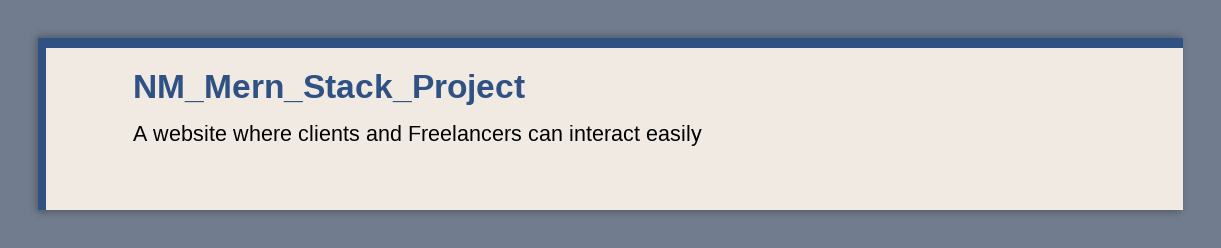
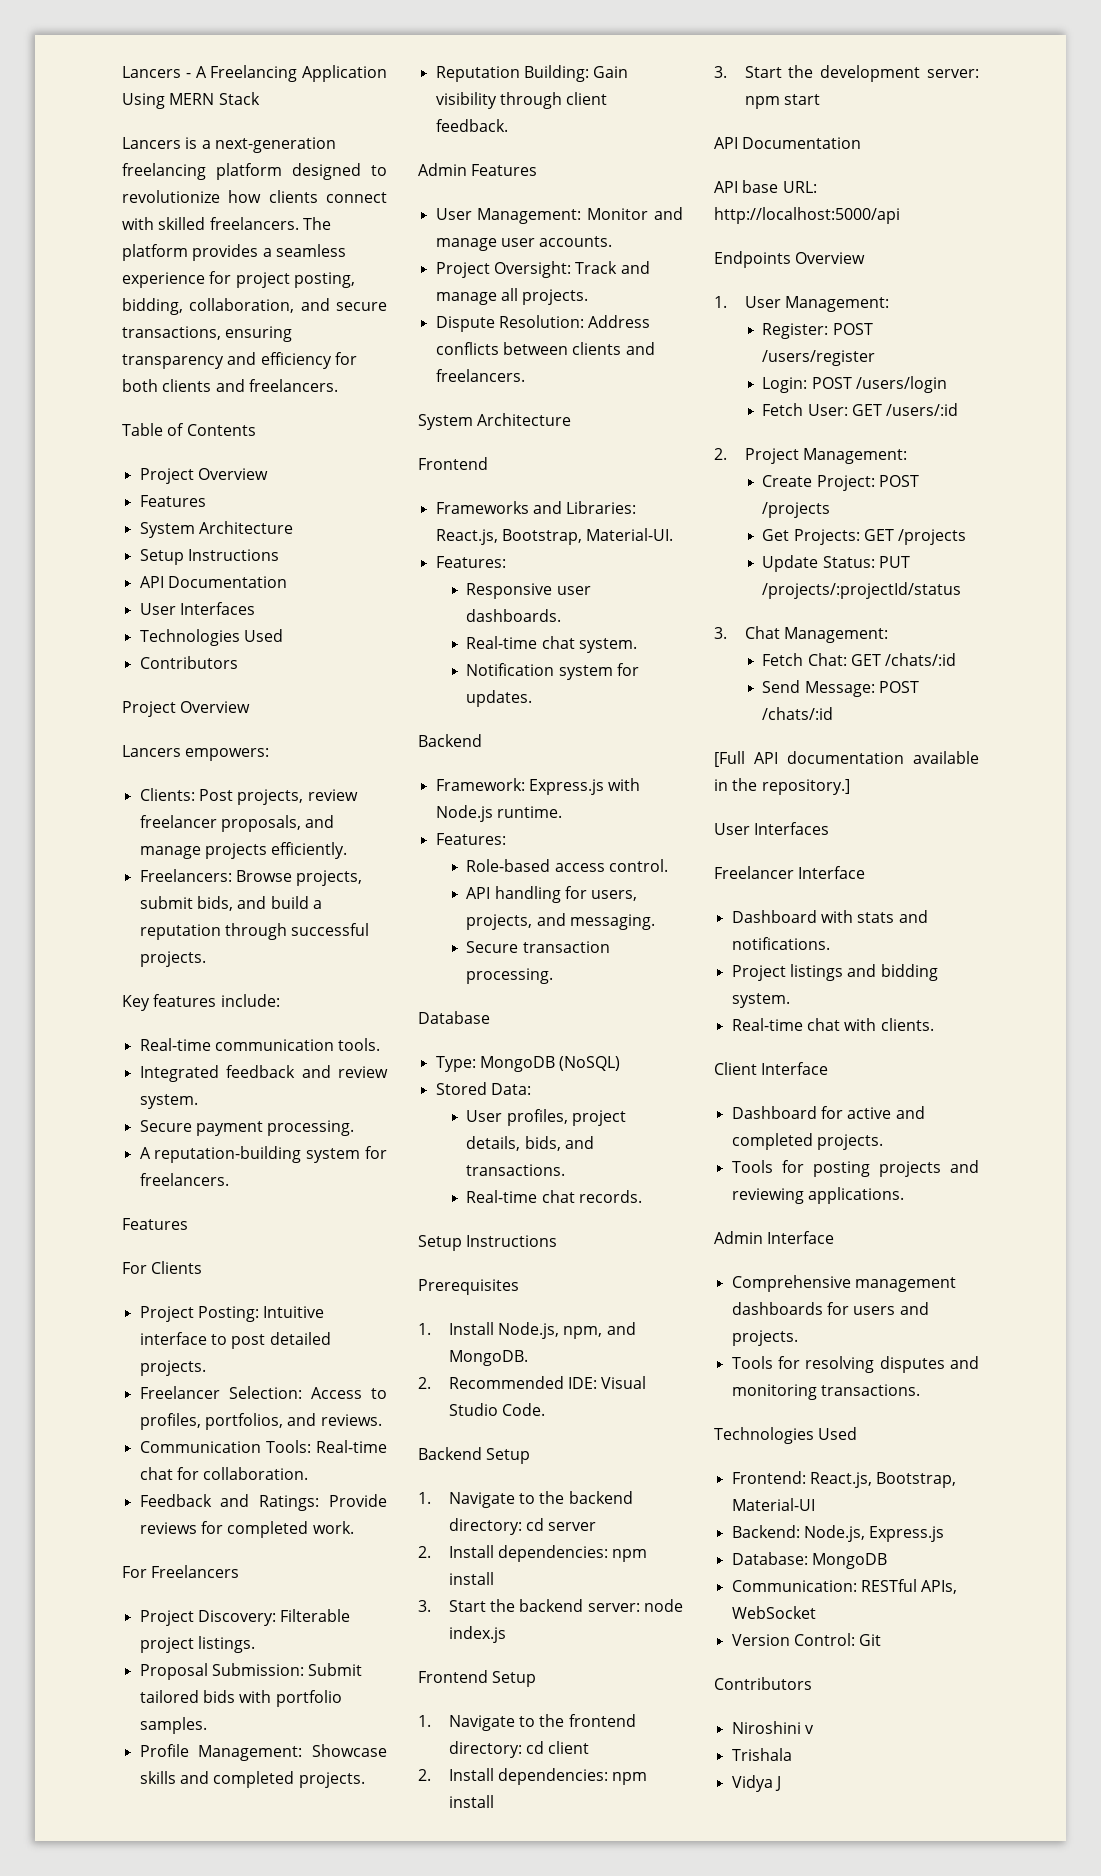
- NM_Mern_Stack_Project
- A website where clients and Freelancers can interact easily
+ Lancers - A Freelancing Application Using MERN Stack
+ Lancers is a next-generation freelancing platform designed to revolutionize how clients connect with skilled freelancers. The platform provides a seamless experience for project posting, bidding, collaboration, and secure transactions, ensuring transparency and efficiency for both clients and freelancers.
+ Table of Contents
+ Project Overview
+ Features
+ System Architecture
+ Setup Instructions
+ API Documentation
+ User Interfaces
+ Technologies Used
+ Contributors
+ Project Overview
+ Lancers empowers:
+ Clients: Post projects, review freelancer proposals, and manage projects efficiently.
+ Freelancers: Browse projects, submit bids, and build a reputation through successful projects.
+ Key features include:
+ Real-time communication tools.
+ Integrated feedback and review system.
+ Secure payment processing.
+ A reputation-building system for freelancers.
+ Features
+ For Clients
+ Project Posting: Intuitive interface to post detailed projects.
+ Freelancer Selection: Access to profiles, portfolios, and reviews.
+ Communication Tools: Real-time chat for collaboration.
+ Feedback and Ratings: Provide reviews for completed work.
+ For Freelancers
+ Project Discovery: Filterable project listings.
+ Proposal Submission: Submit tailored bids with portfolio samples.
+ Profile Management: Showcase skills and completed projects.
+ Reputation Building: Gain visibility through client feedback.
+ Admin Features
+ User Management: Monitor and manage user accounts.
+ Project Oversight: Track and manage all projects.
+ Dispute Resolution: Address conflicts between clients and freelancers.
+ System Architecture
+ Frontend
+ Frameworks and Libraries: React.js, Bootstrap, Material-UI.
+ Features:
+ Responsive user dashboards.
+ Real-time chat system.
+ Notification system for updates.
+ Backend
+ Framework: Express.js with Node.js runtime.
+ Features:
+ Role-based access control.
+ API handling for users, projects, and messaging.
+ Secure transaction processing.
+ Database
+ Type: MongoDB (NoSQL)
+ Stored Data:
+ User profiles, project details, bids, and transactions.
+ Real-time chat records.
+ Setup Instructions
+ Prerequisites
+ 1. Install Node.js, npm, and MongoDB.
+ 2. Recommended IDE: Visual Studio Code.
+ Backend Setup
+ 1. Navigate to the backend directory: cd server
+ 2. Install dependencies: npm install
+ 3. Start the backend server: node index.js
+ Frontend Setup
+ 1. Navigate to the frontend directory: cd client
+ 2. Install dependencies: npm install
+ 3. Start the development server: npm start
+ API Documentation
+ API base URL: http://localhost:5000/api
+ Endpoints Overview
+ 1. User Management:
+ Register: POST /users/register
+ Login: POST /users/login
+ Fetch User: GET /users/:id
+ 2. Project Management:
+ Create Project: POST /projects
+ Get Projects: GET /projects
+ Update Status: PUT /projects/:projectId/status
+ 3. Chat Management:
+ Fetch Chat: GET /chats/:id
+ Send Message: POST /chats/:id
+ [Full API documentation available in the repository.]
+ User Interfaces
+ Freelancer Interface
+ Dashboard with stats and notifications.
+ Project listings and bidding system.
+ Real-time chat with clients.
+ Client Interface
+ Dashboard for active and completed projects.
+ Tools for posting projects and reviewing applications.
+ Admin Interface
+ Comprehensive management dashboards for users and projects.
+ Tools for resolving disputes and monitoring transactions.
+ Technologies Used
+ Frontend: React.js, Bootstrap, Material-UI
+ Backend: Node.js, Express.js
+ Database: MongoDB
+ Communication: RESTful APIs, WebSocket
+ Version Control: Git
+ Contributors
+ Niroshini v
+ Trishala
+ Vidya J

